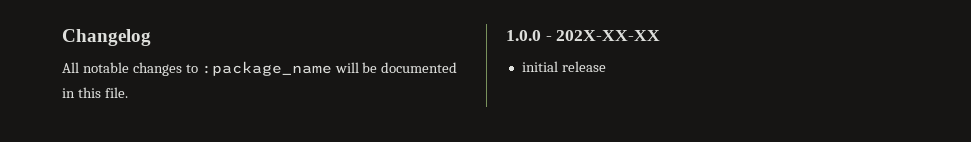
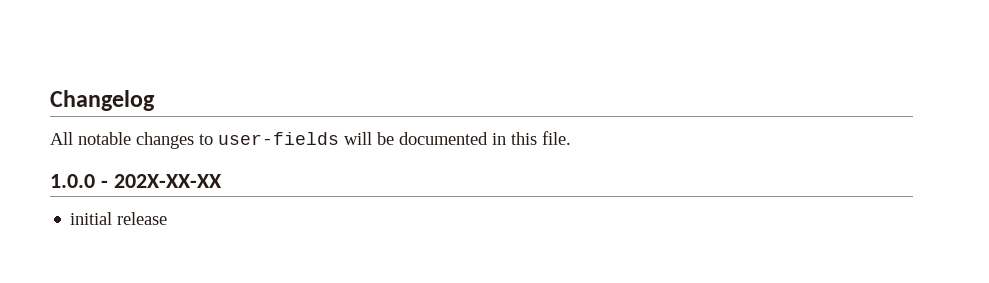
- All notable changes to :package_name will be documented in this file.
+ All notable changes to user-fields will be documented in this file.

